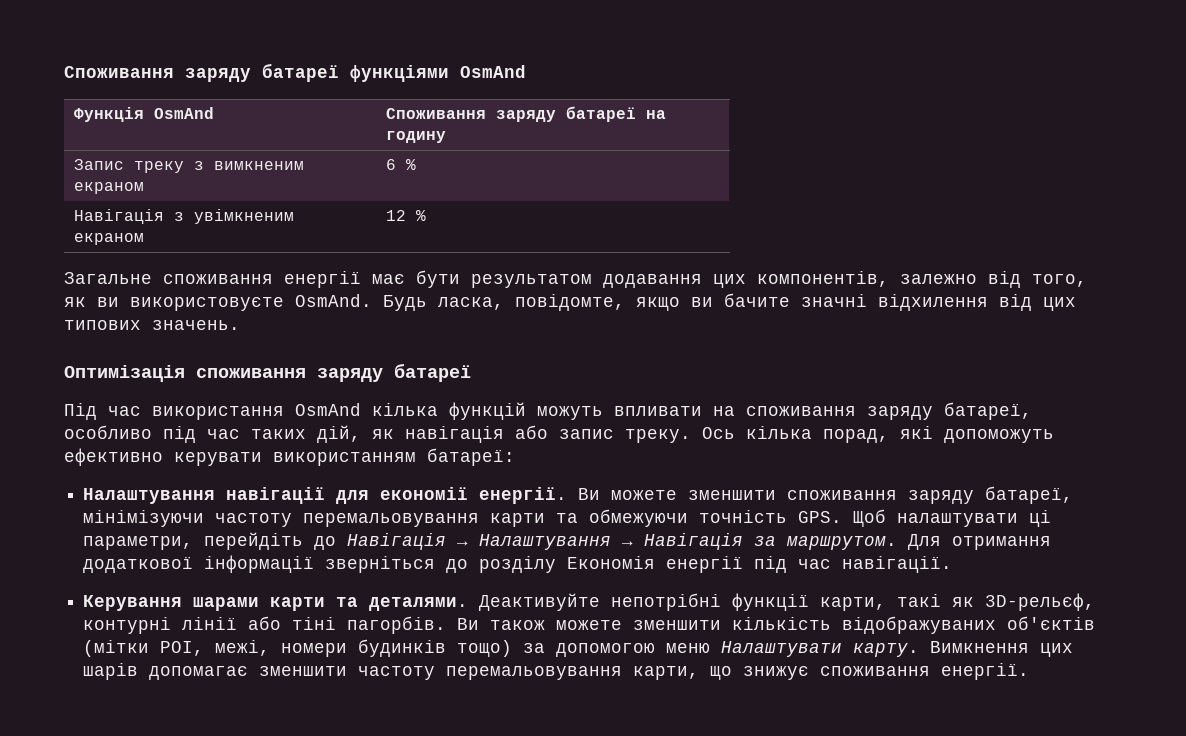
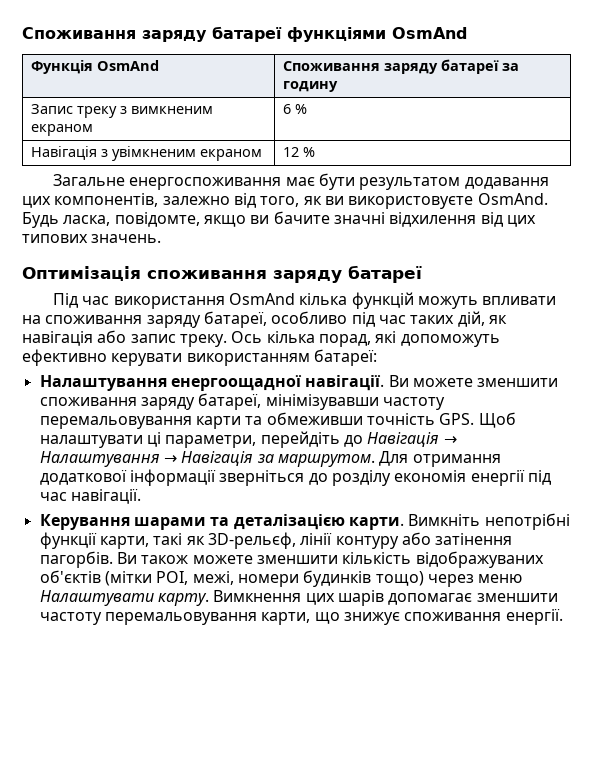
- Функція OsmAnd | Споживання заряду батареї на годину
+ Функція OsmAnd | Споживання заряду батареї за годину
- Загальне споживання енергії має бути результатом додавання цих компонентів, залежно від того, як ви використовуєте OsmAnd.
+ Загальне енергоспоживання має бути результатом додавання цих компонентів, залежно від того, як ви використовуєте OsmAnd.
- Налаштування навігації для економії енергії.
+ Налаштування енергоощадної навігації.
- Ви можете зменшити споживання заряду батареї, мінімізуючи частоту перемальовування карти та обмежуючи точність GPS. Щоб налаштувати ці параметри, перейдіть до Навігація → Налаштування → Навігація за маршрутом.
+ Ви можете зменшити споживання заряду батареї, мінімізувавши частоту перемальовування карти та обмеживши точність GPS. Щоб налаштувати ці параметри, перейдіть до Навігація → Налаштування → Навігація за маршрутом.
- Для отримання додаткової інформації зверніться до розділу Економія енергії під час навігації.
+ Для отримання додаткової інформації зверніться до розділу економія енергії під час навігації.
- Керування шарами карти та деталями. Деактивуйте непотрібні функції карти, такі як 3D-рельєф, контурні лінії або тіні пагорбів.
+ Керування шарами та деталізацією карти. Вимкніть непотрібні функції карти, такі як 3D-рельєф, лінії контуру або затінення пагорбів.
- Ви також можете зменшити кількість відображуваних об'єктів (мітки POI, межі, номери будинків тощо) за допомогою меню Налаштувати карту.
+ Ви також можете зменшити кількість відображуваних об'єктів (мітки POI, межі, номери будинків тощо) через меню Налаштувати карту.

